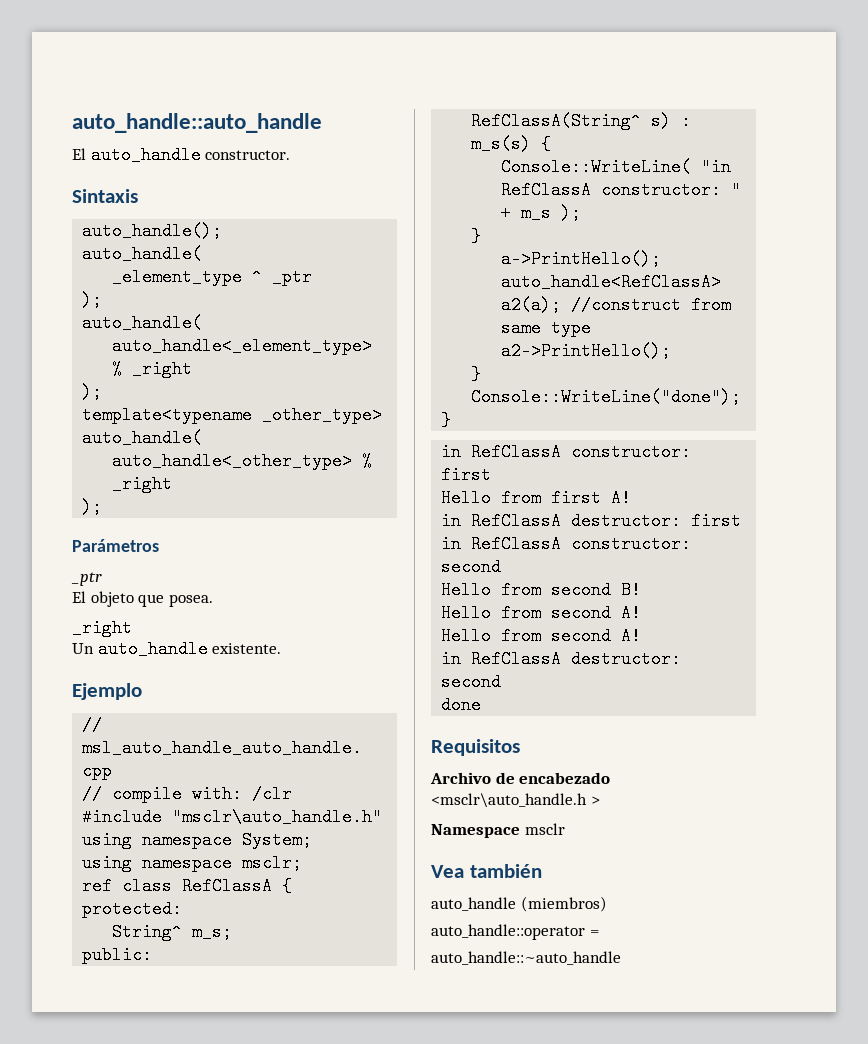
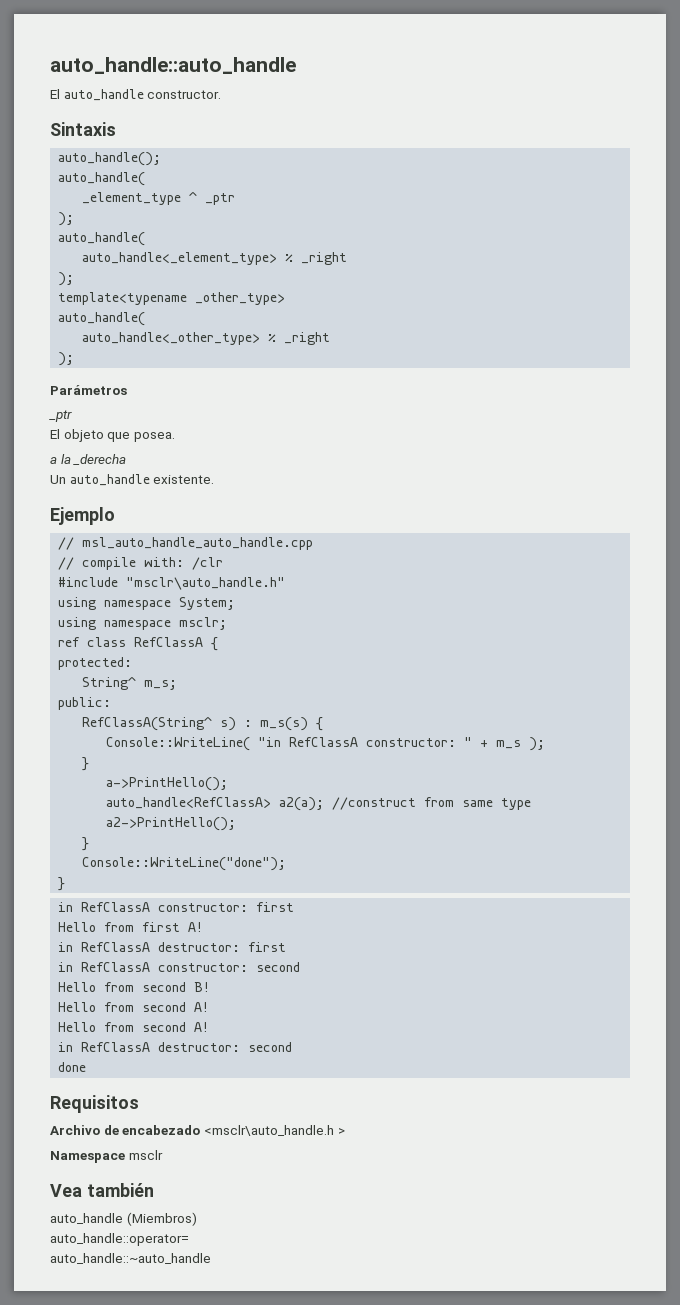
  El objeto que posea.
- _right
+ a la _derecha
- auto_handle (miembros)
- auto_handle::operator =
+ auto_handle (Miembros)
+ auto_handle::operator=

